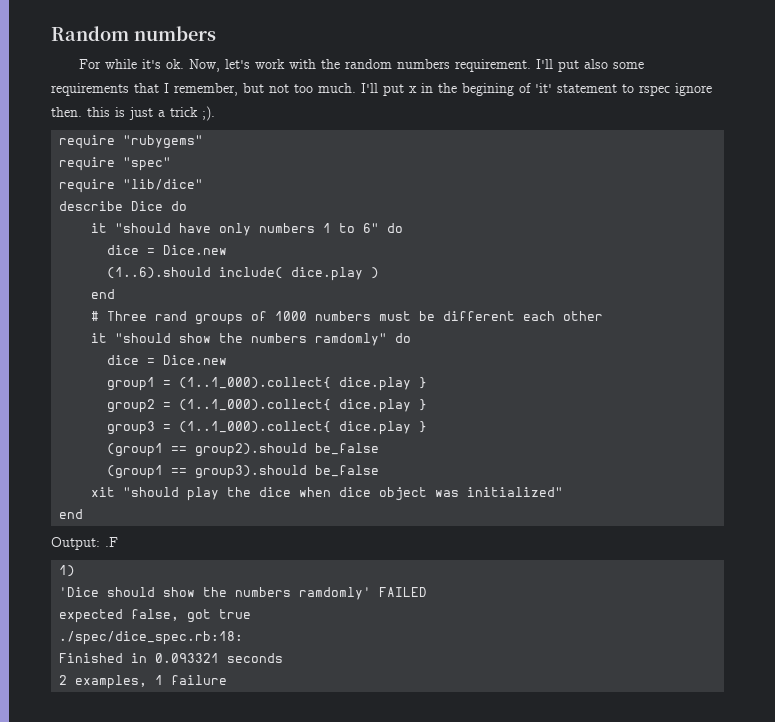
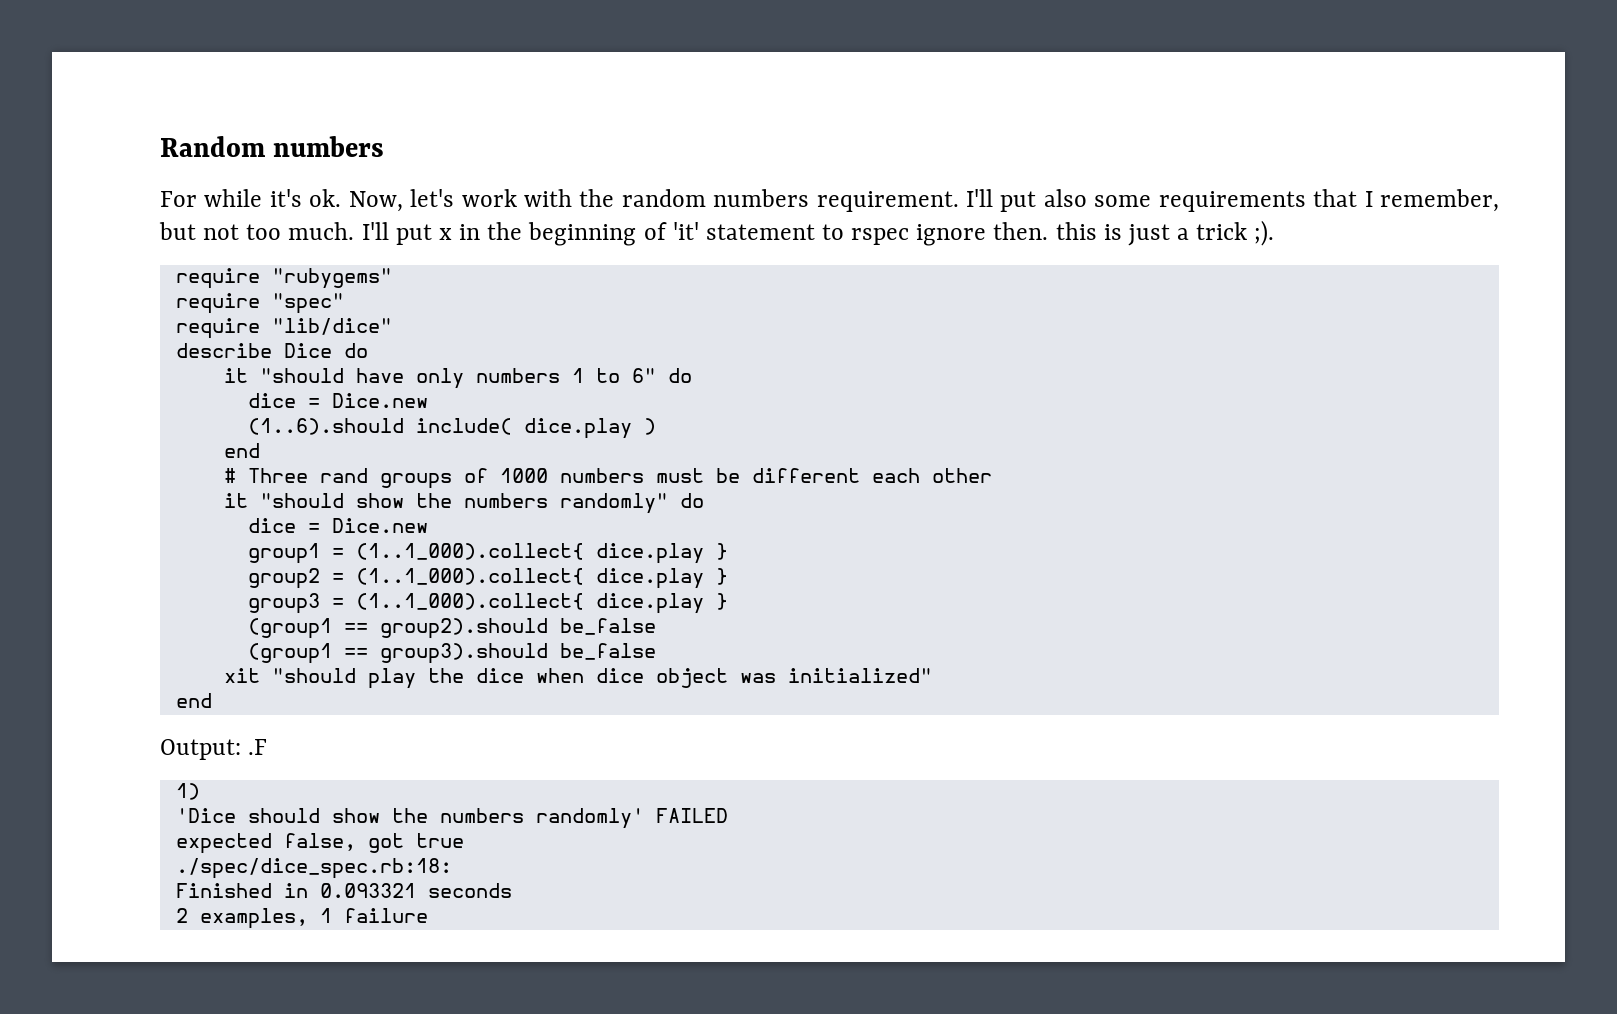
- I'll put x in the begining of 'it' statement to rspec ignore then. this is just a trick ;).
+ I'll put x in the beginning of 'it' statement to rspec ignore then. this is just a trick ;).
- it "should show the numbers ramdomly" do
+ it "should show the numbers randomly" do
- 'Dice should show the numbers ramdomly' FAILED
+ 'Dice should show the numbers randomly' FAILED

